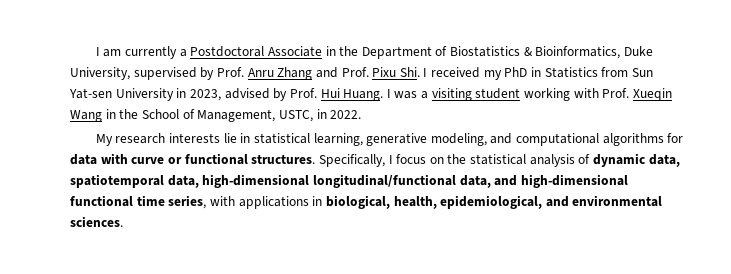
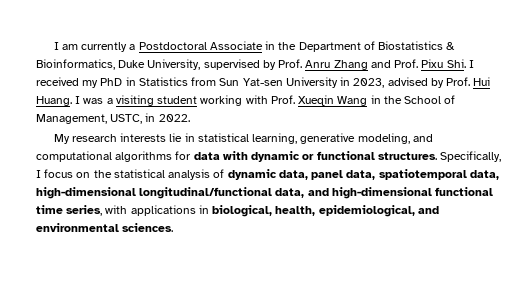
- My research interests lie in statistical learning, generative modeling, and computational algorithms for data with curve or functional structures.
+ My research interests lie in statistical learning, generative modeling, and computational algorithms for data with dynamic or functional structures.
- Specifically, I focus on the statistical analysis of dynamic data, spatiotemporal data, high-dimensional longitudinal/functional data, and high-dimensional functional time series, with applications in biological, health, epidemiological, and environmental sciences.
+ Specifically, I focus on the statistical analysis of dynamic data, panel data, spatiotemporal data, high-dimensional longitudinal/functional data, and high-dimensional functional time series, with applications in biological, health, epidemiological, and environmental sciences.

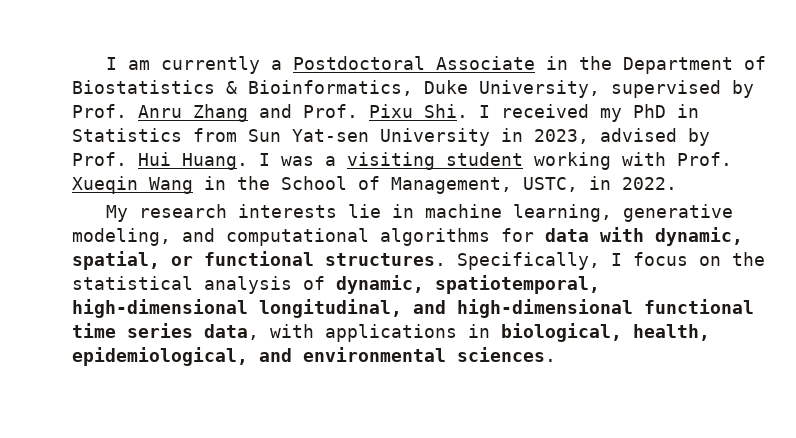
- My research interests lie in statistical learning, generative modeling, and computational algorithms for data with dynamic or functional structures.
+ My research interests lie in machine learning, generative modeling, and computational algorithms for data with dynamic, spatial, or functional structures.
- Specifically, I focus on the statistical analysis of dynamic data, panel data, spatiotemporal data, high-dimensional longitudinal/functional data, and high-dimensional functional time series, with applications in biological, health, epidemiological, and environmental sciences.
+ Specifically, I focus on the statistical analysis of dynamic, spatiotemporal, high-dimensional longitudinal, and high-dimensional functional time series data, with applications in biological, health, epidemiological, and environmental sciences.

